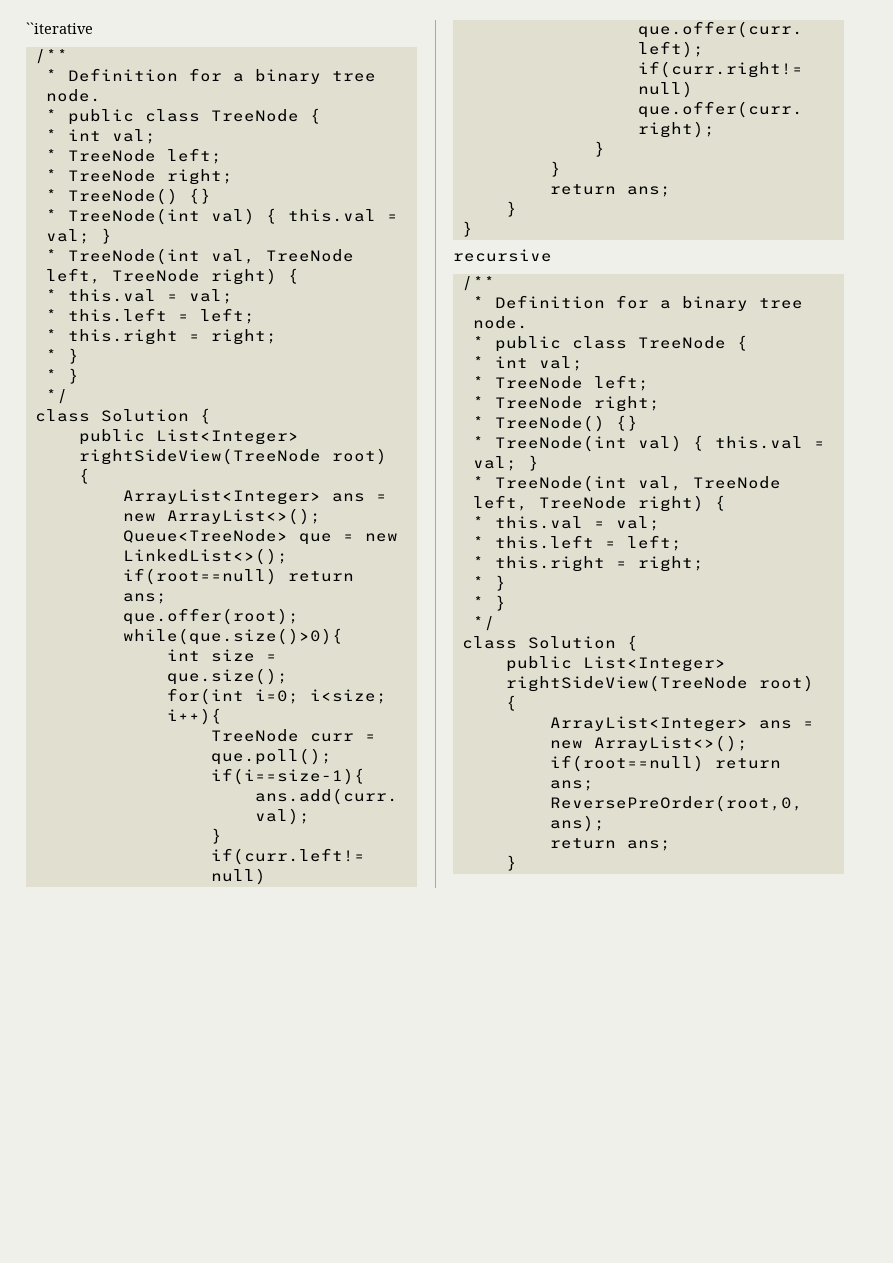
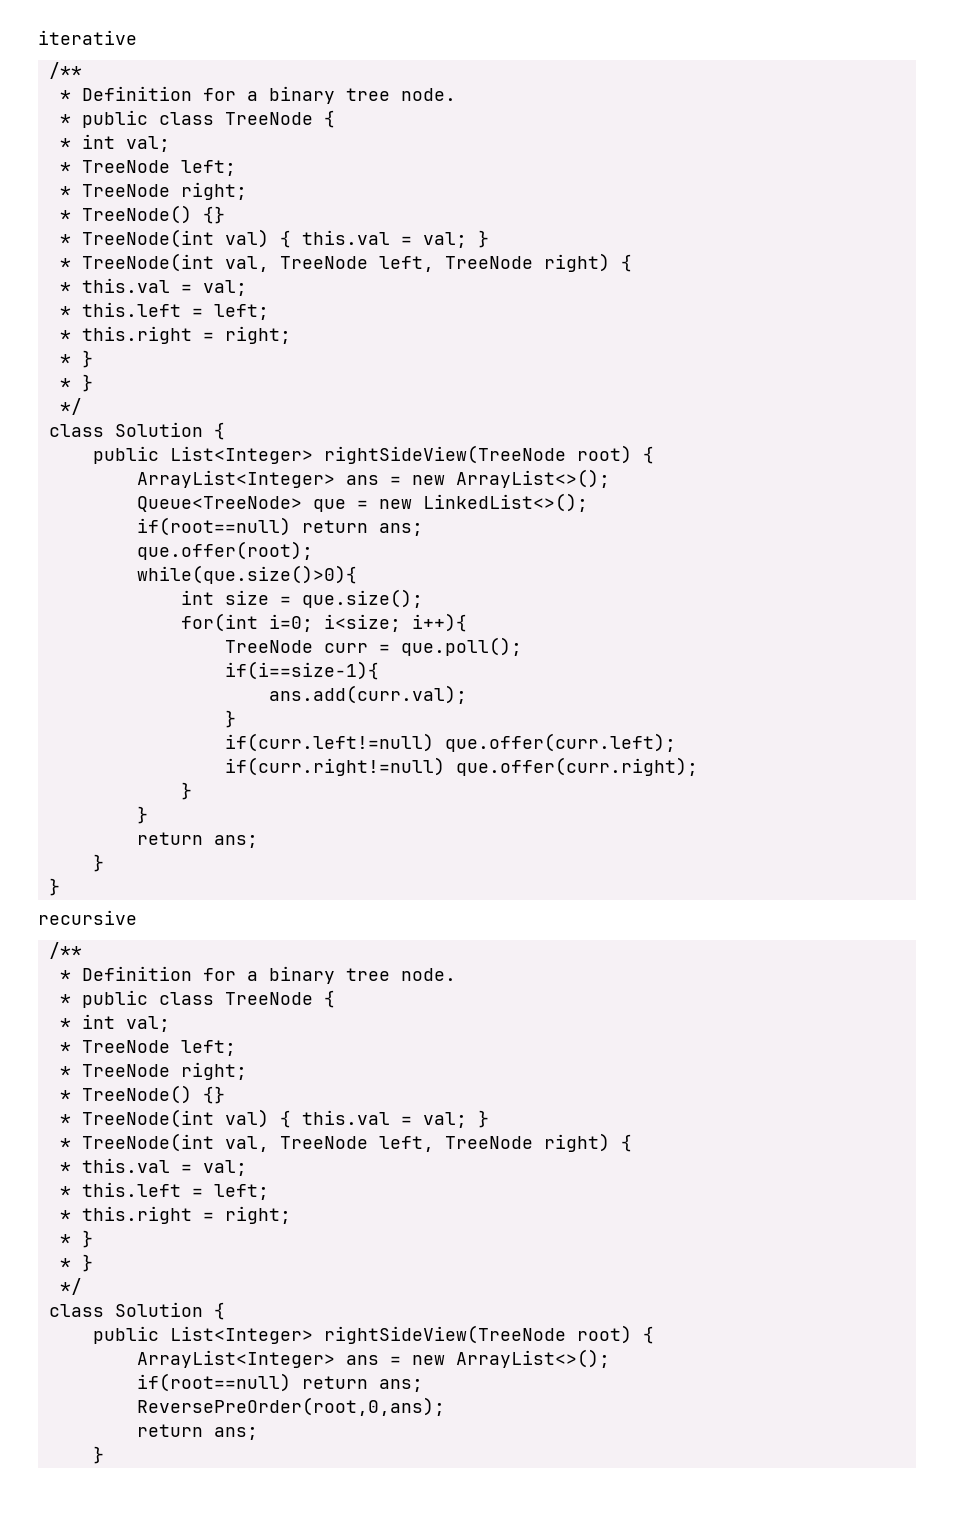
- ``iterative
+ iterative

